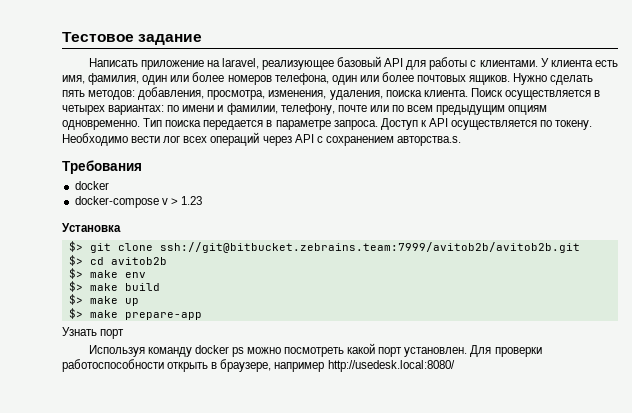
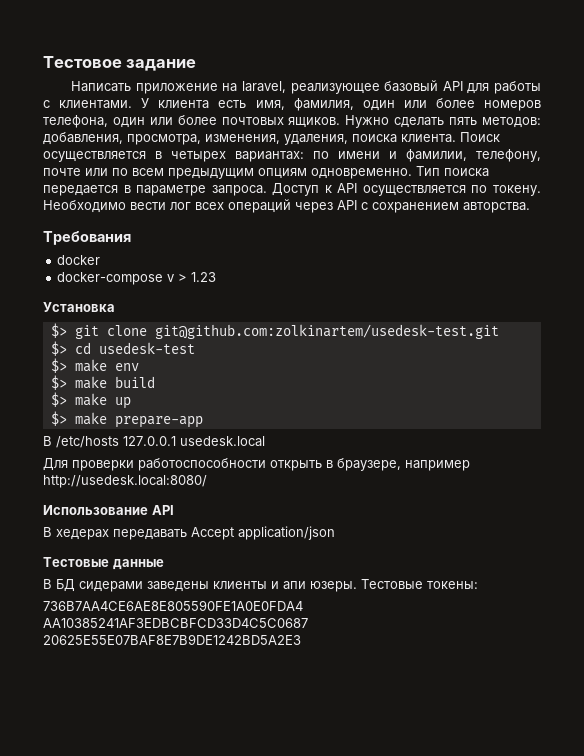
- Необходимо вести лог всех операций через API с сохранением авторства.s.
+ Необходимо вести лог всех операций через API с сохранением авторства.
- $> git clone ssh://git@bitbucket.zebrains.team:7999/avitob2b/avitob2b.git
+ $> git clone git@github.com:zolkinartem/usedesk-test.git
- $> cd avitob2b
+ $> cd usedesk-test
- Узнать порт
- Используя команду docker ps можно посмотреть какой порт установлен. Для проверки работоспособности открыть в браузере, например http://usedesk.local:8080/
+ В /etc/hosts 127.0.0.1 usedesk.local
+ Для проверки работоспособности открыть в браузере, например http://usedesk.local:8080/
+ Использование API
+ В хедерах передавать Accept application/json
+ Тестовые данные
+ В БД сидерами заведены клиенты и апи юзеры. Тестовые токены:
+ 736B7AA4CE6AE8E805590FE1A0E0FDA4 AA10385241AF3EDBCBFCD33D4C5C0687 20625E55E07BAF8E7B9DE1242BD5A2E3

